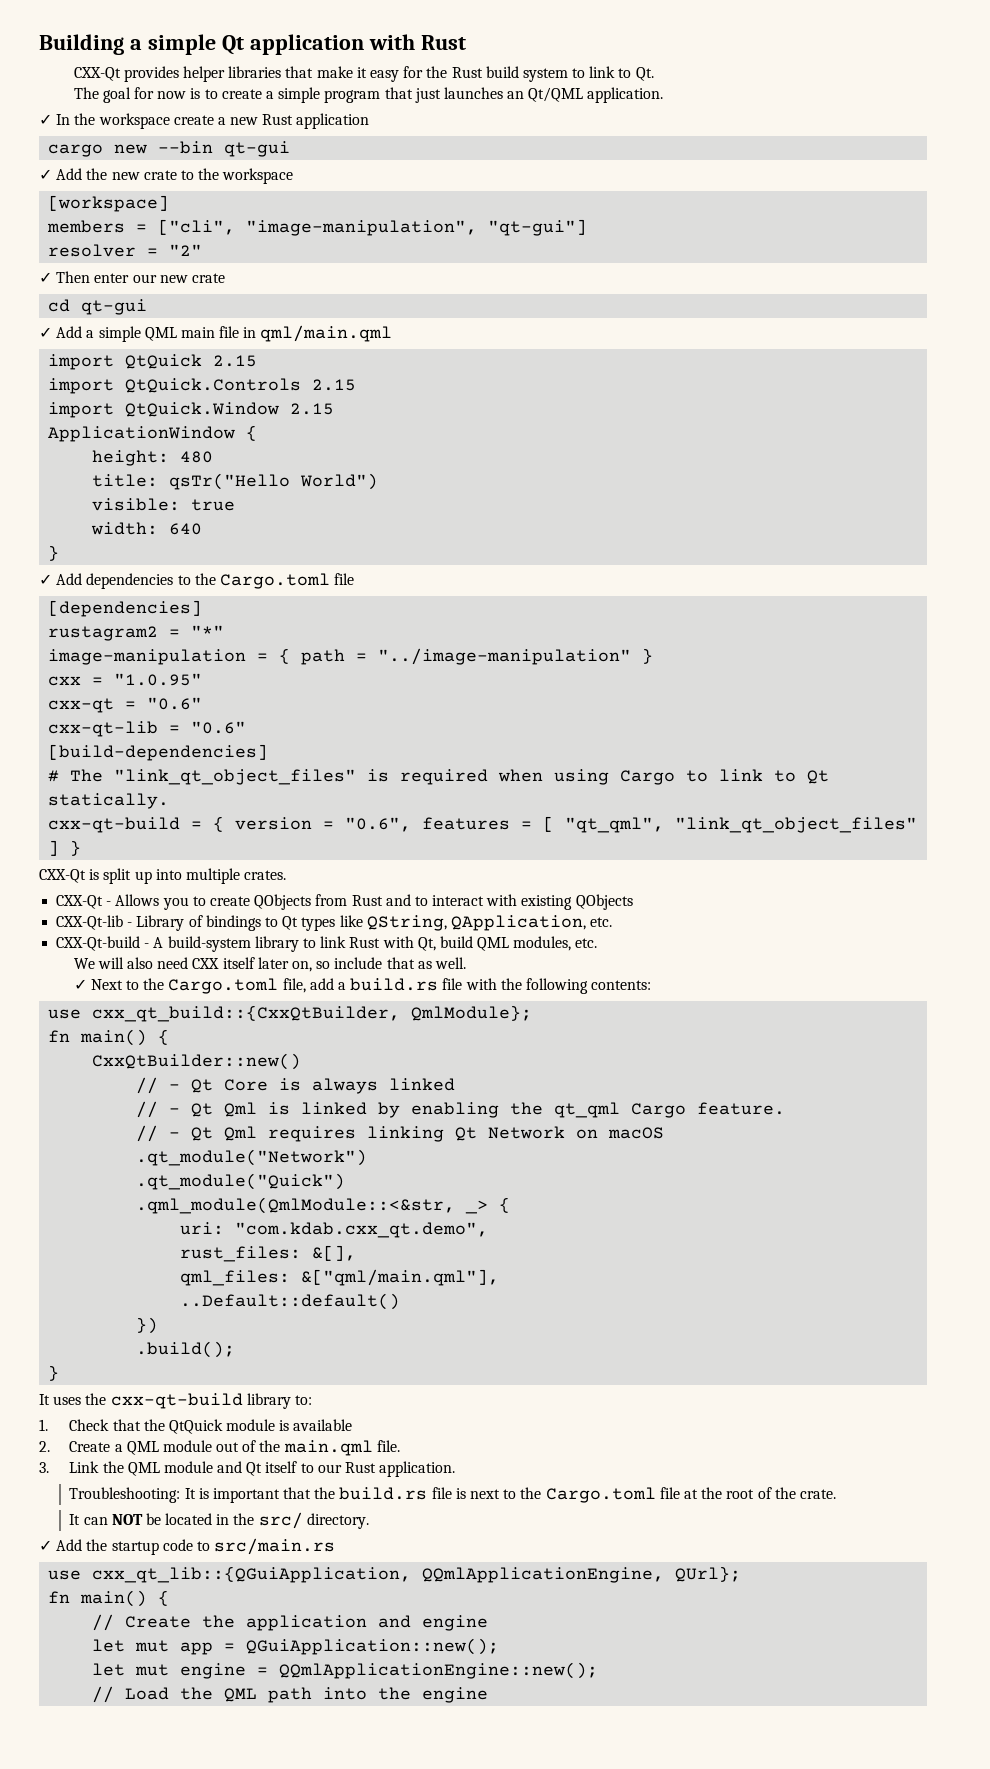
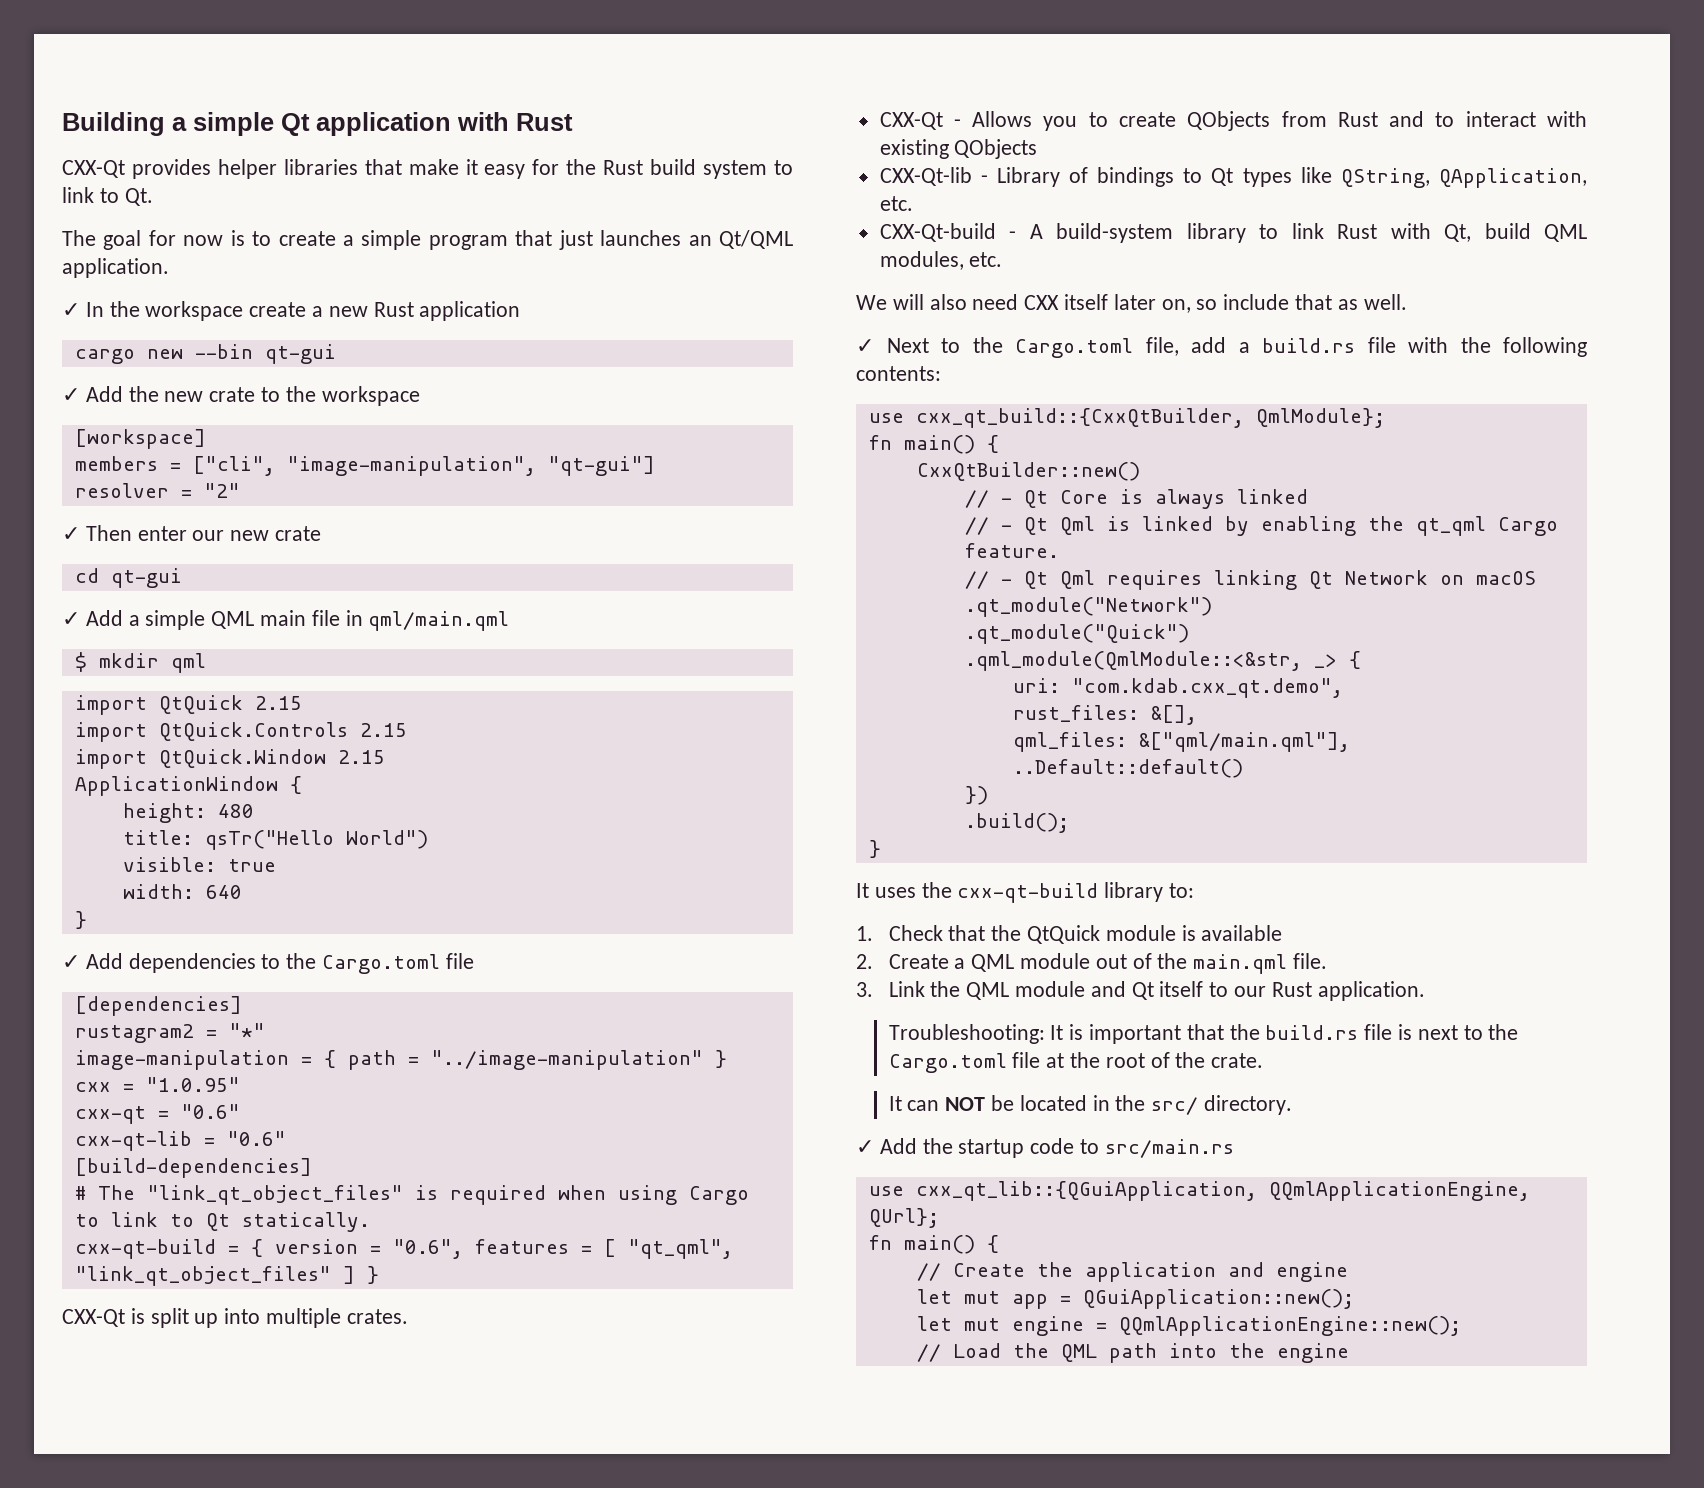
+ $ mkdir qml

